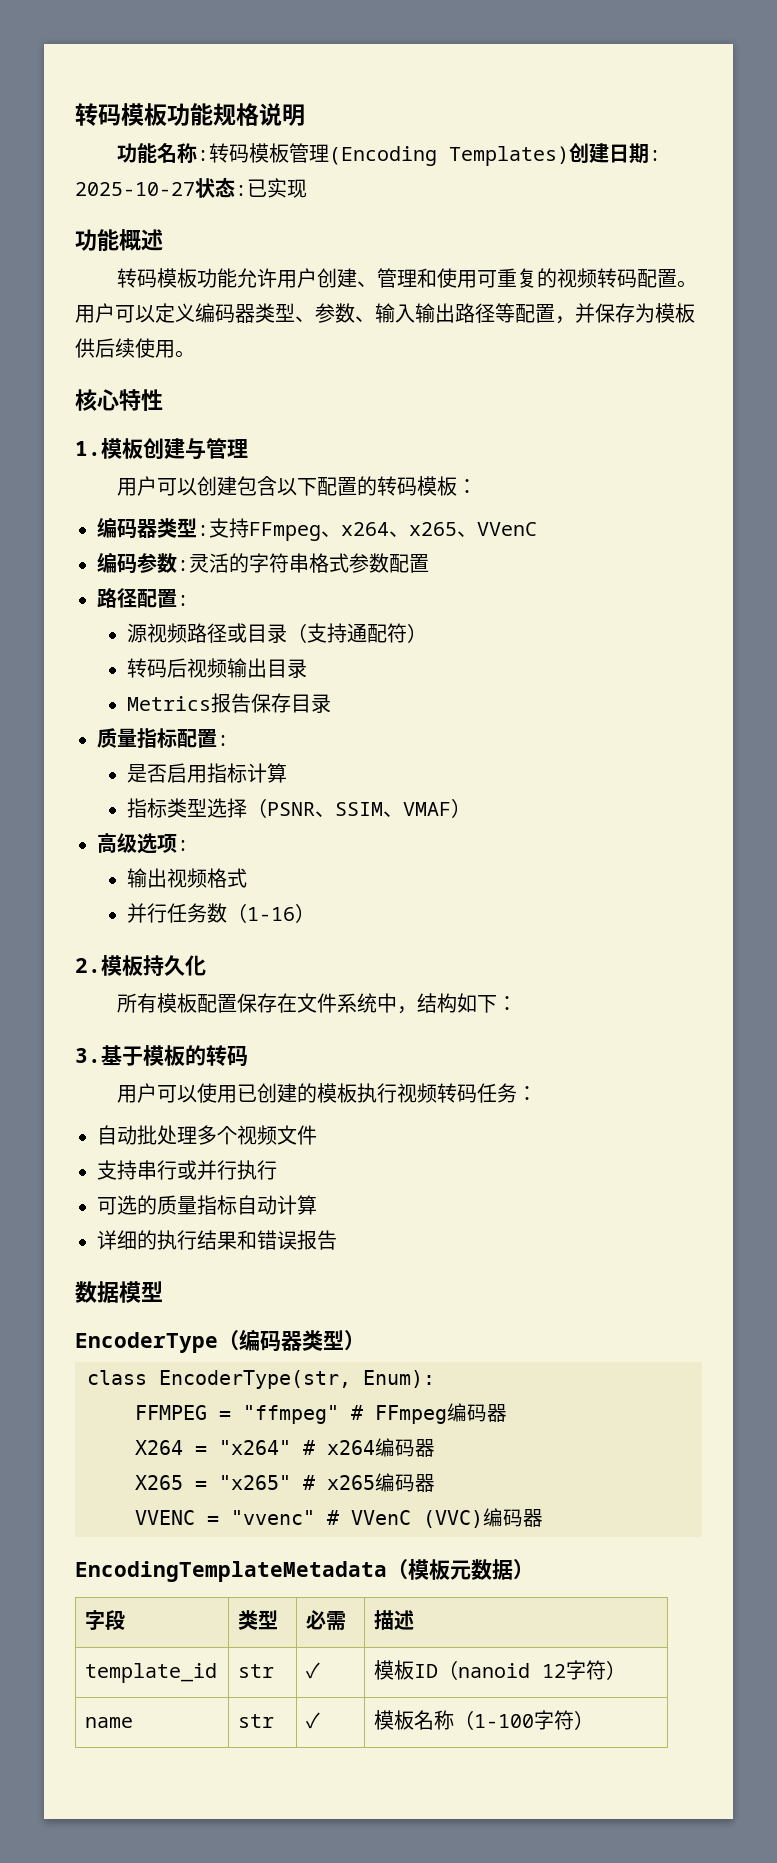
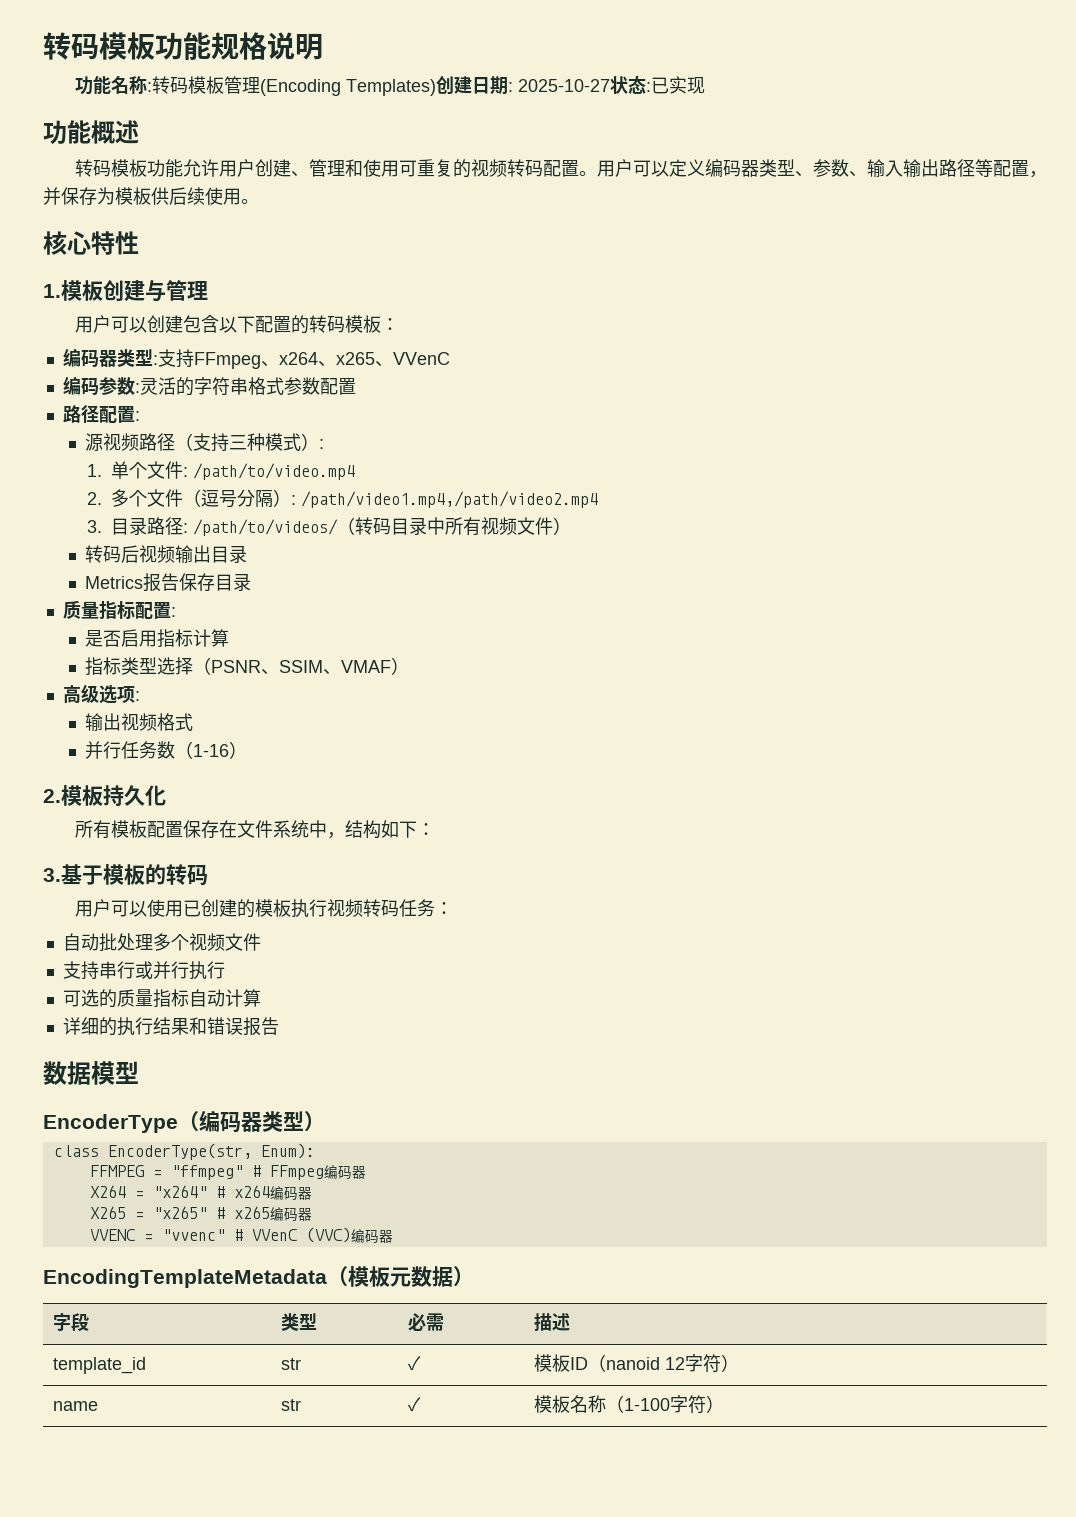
- 源视频路径或目录（支持通配符）
+ 源视频路径（支持三种模式）:
+ 1.单个文件: /path/to/video.mp4
+ 2.多个文件（逗号分隔）: /path/video1.mp4,/path/video2.mp4
+ 3.目录路径: /path/to/videos/（转码目录中所有视频文件）

